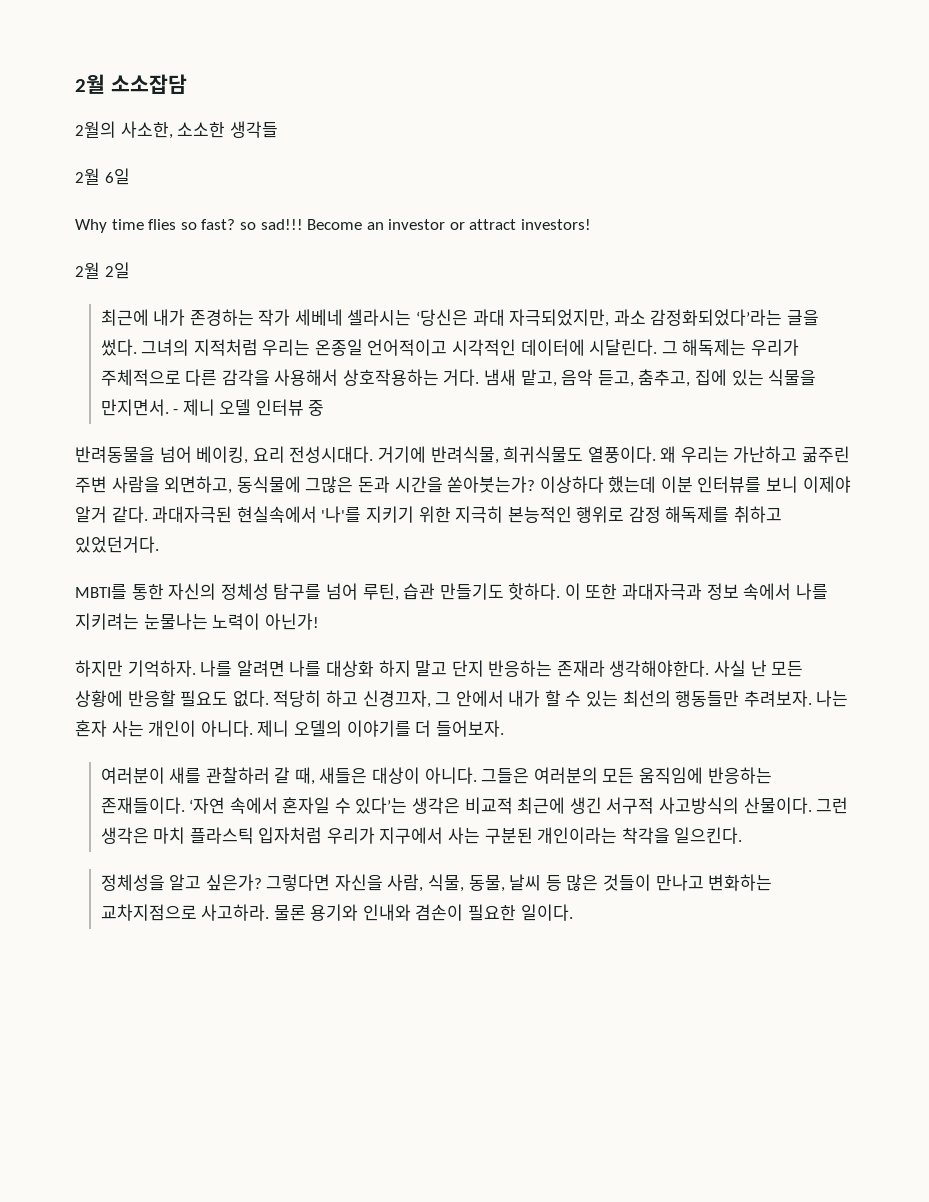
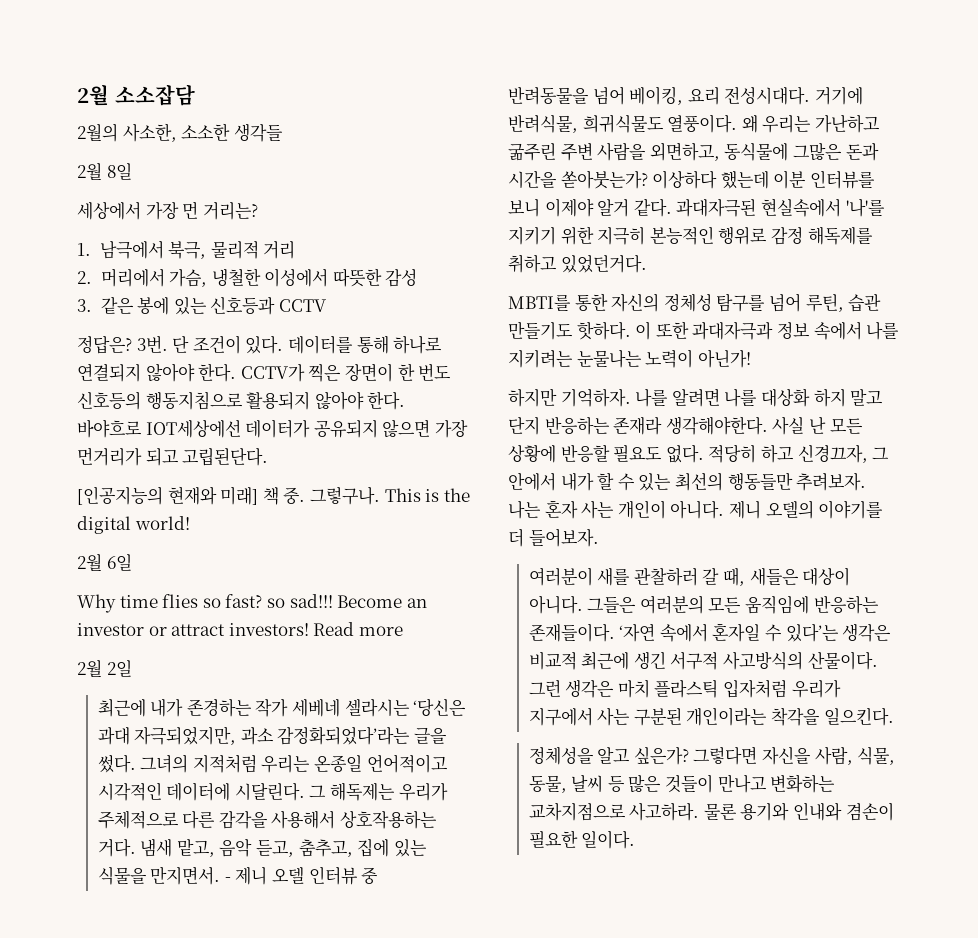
+ 2월 8일
+ 세상에서 가장 먼 거리는?
+ 1. 남극에서 북극, 물리적 거리
+ 2. 머리에서 가슴, 냉철한 이성에서 따뜻한 감성
+ 3. 같은 봉에 있는 신호등과 CCTV
+ 정답은? 3번. 단 조건이 있다. 데이터를 통해 하나로 연결되지 않아야 한다. CCTV가 찍은 장면이 한 번도 신호등의 행동지침으로 활용되지 않아야 한다. 바야흐로 IOT세상에선 데이터가 공유되지 않으면 가장 먼거리가 되고 고립된단다.
+ [인공지능의 현재와 미래] 책 중. 그렇구나. This is the digital world!
+ Read more

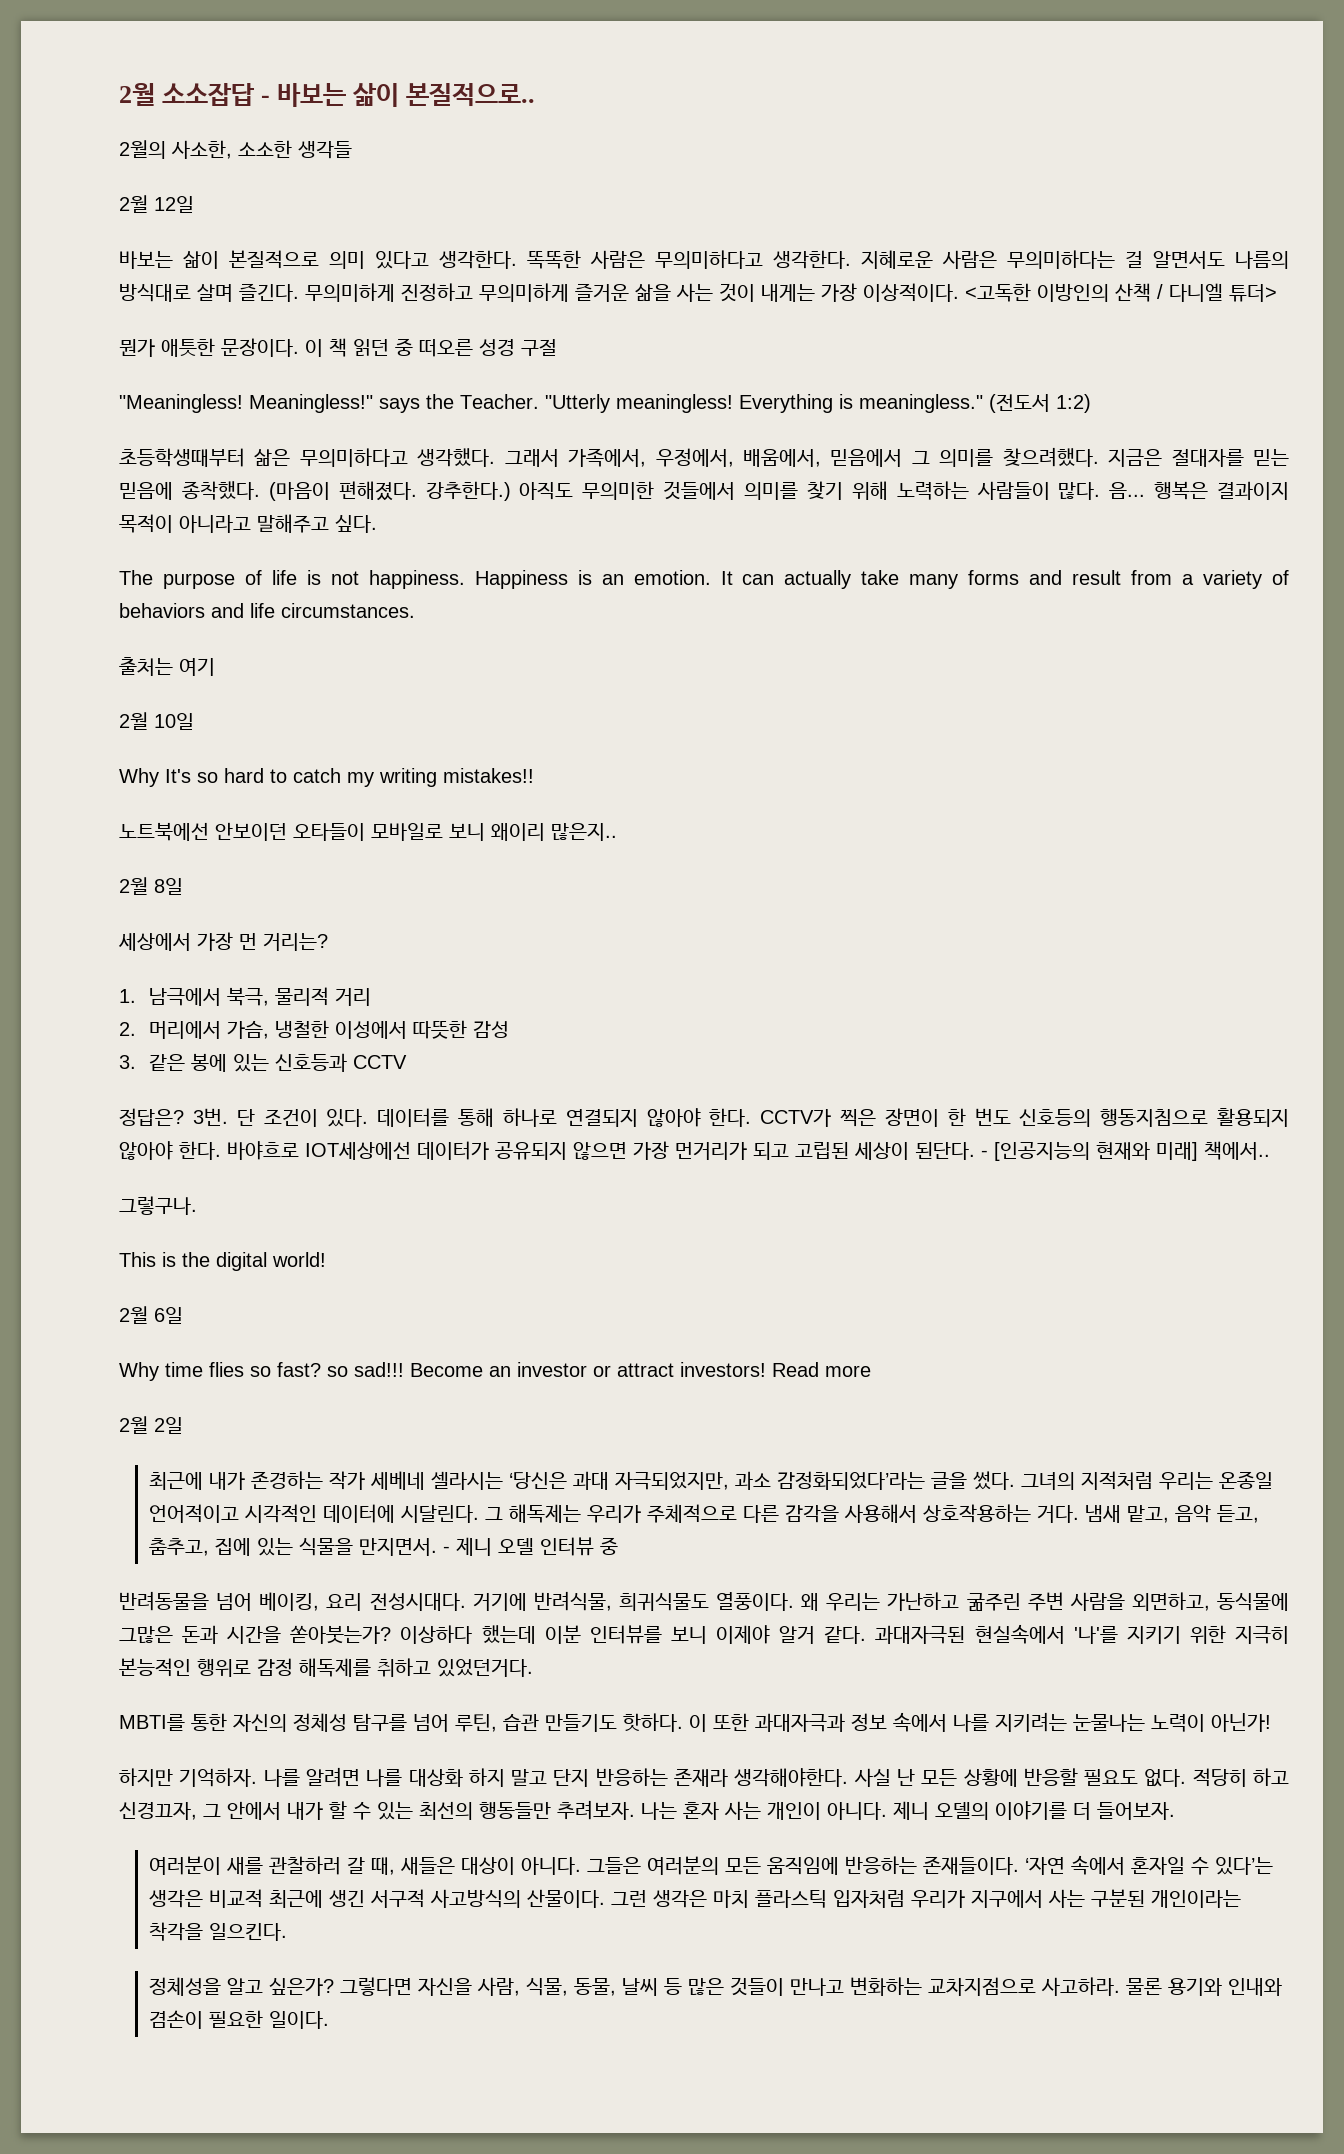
- 2월 소소잡담
+ 2월 소소잡답 - 바보는 삶이 본질적으로..
+ 2월 12일
+ 바보는 삶이 본질적으로 의미 있다고 생각한다. 똑똑한 사람은 무의미하다고 생각한다. 지혜로운 사람은 무의미하다는 걸 알면서도 나름의 방식대로 살며 즐긴다. 무의미하게 진정하고 무의미하게 즐거운 삶을 사는 것이 내게는 가장 이상적이다. <고독한 이방인의 산책 / 다니엘 튜더>
+ 뭔가 애틋한 문장이다. 이 책 읽던 중 떠오른 성경 구절
+ "Meaningless! Meaningless!" says the Teacher. "Utterly meaningless! Everything is meaningless." (전도서 1:2)
+ 초등학생때부터 삶은 무의미하다고 생각했다. 그래서 가족에서, 우정에서, 배움에서, 믿음에서 그 의미를 찾으려했다. 지금은 절대자를 믿는 믿음에 종착했다. (마음이 편해졌다. 강추한다.) 아직도 무의미한 것들에서 의미를 찾기 위해 노력하는 사람들이 많다. 음... 행복은 결과이지 목적이 아니라고 말해주고 싶다.
+ The purpose of life is not happiness. Happiness is an emotion. It can actually take many forms and result from a variety of behaviors and life circumstances.
+ 출처는 여기
+ 2월 10일
+ Why It's so hard to catch my writing mistakes!!
+ 노트북에선 안보이던 오타들이 모바일로 보니 왜이리 많은지..
- 바야흐로 IOT세상에선 데이터가 공유되지 않으면 가장 먼거리가 되고 고립된단다.
- [인공지능의 현재와 미래] 책 중. 그렇구나. This is the digital world!
+ 바야흐로 IOT세상에선 데이터가 공유되지 않으면 가장 먼거리가 되고 고립된 세상이 된단다. - [인공지능의 현재와 미래] 책에서..
+ 그렇구나.
+ This is the digital world!

